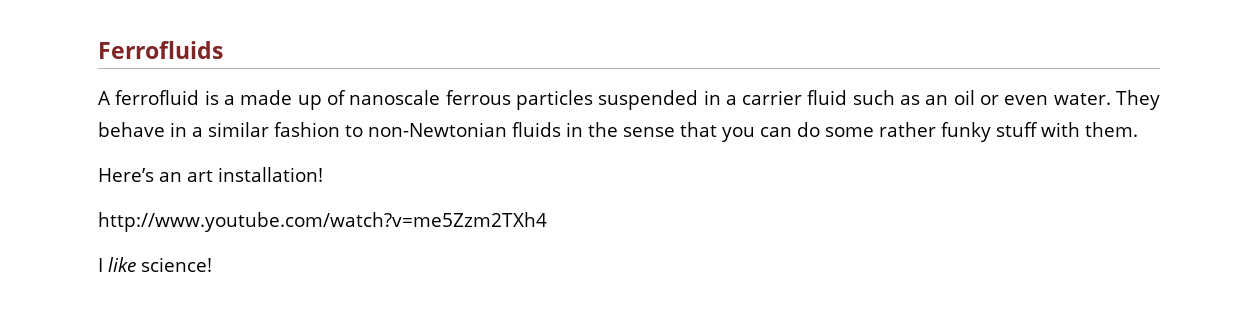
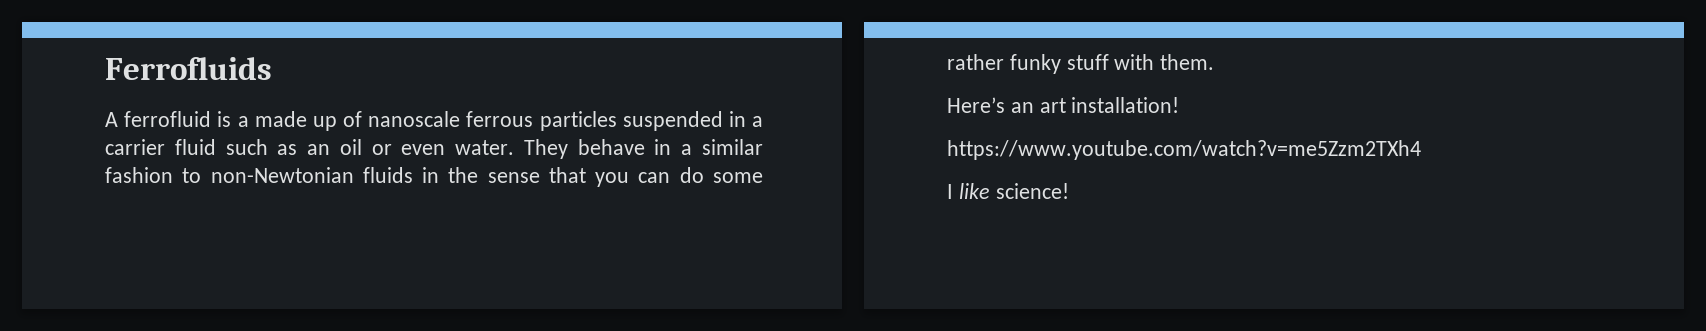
- http://www.youtube.com/watch?v=me5Zzm2TXh4
+ https://www.youtube.com/watch?v=me5Zzm2TXh4

